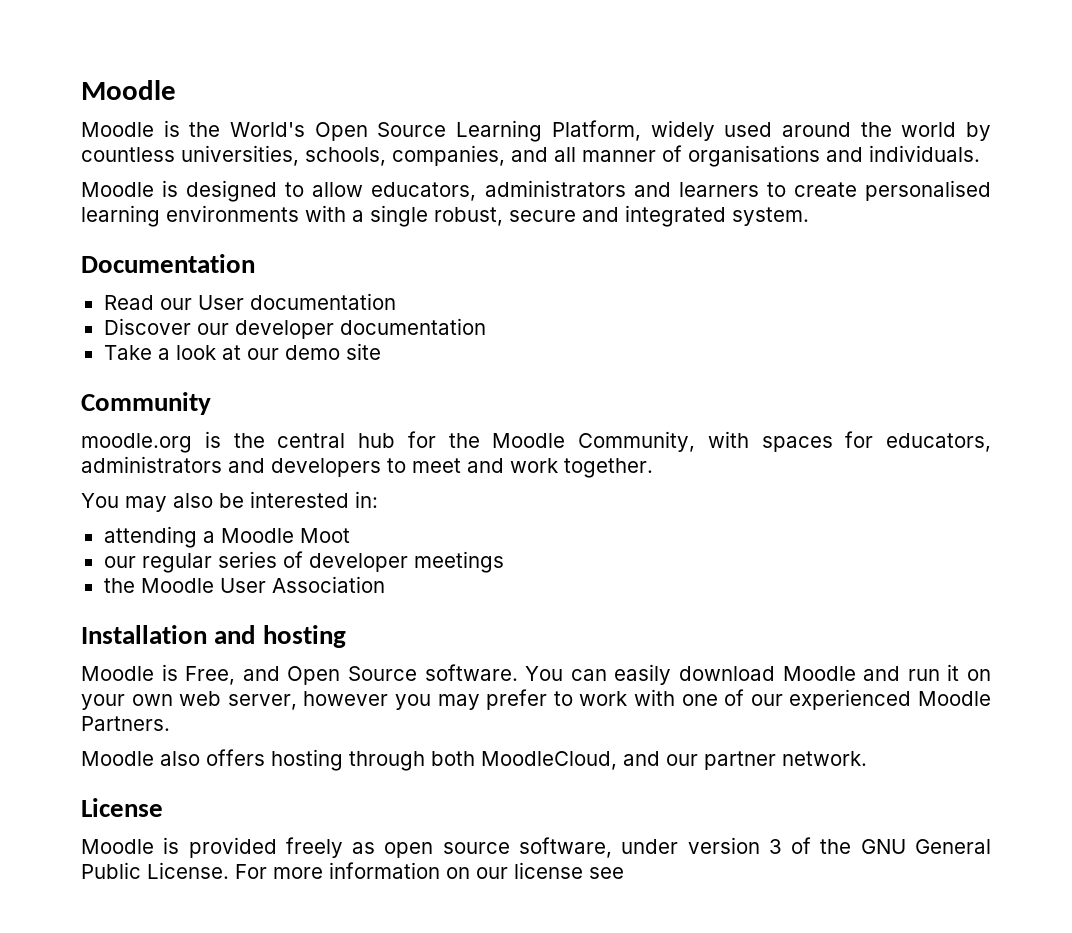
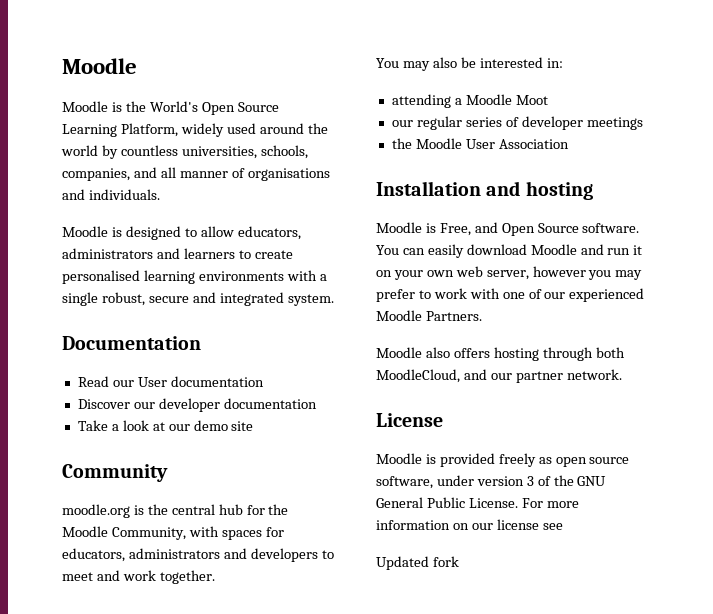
+ Updated fork

